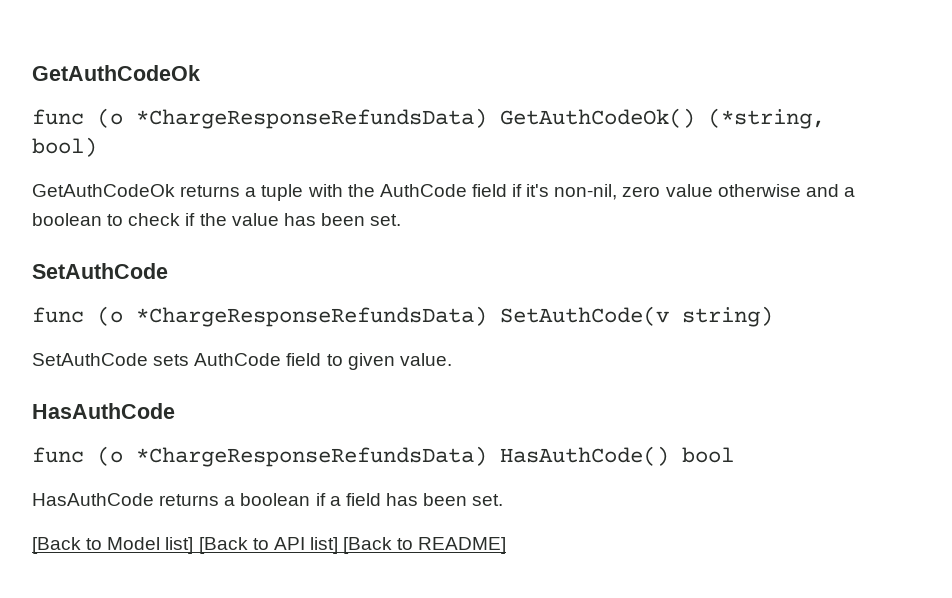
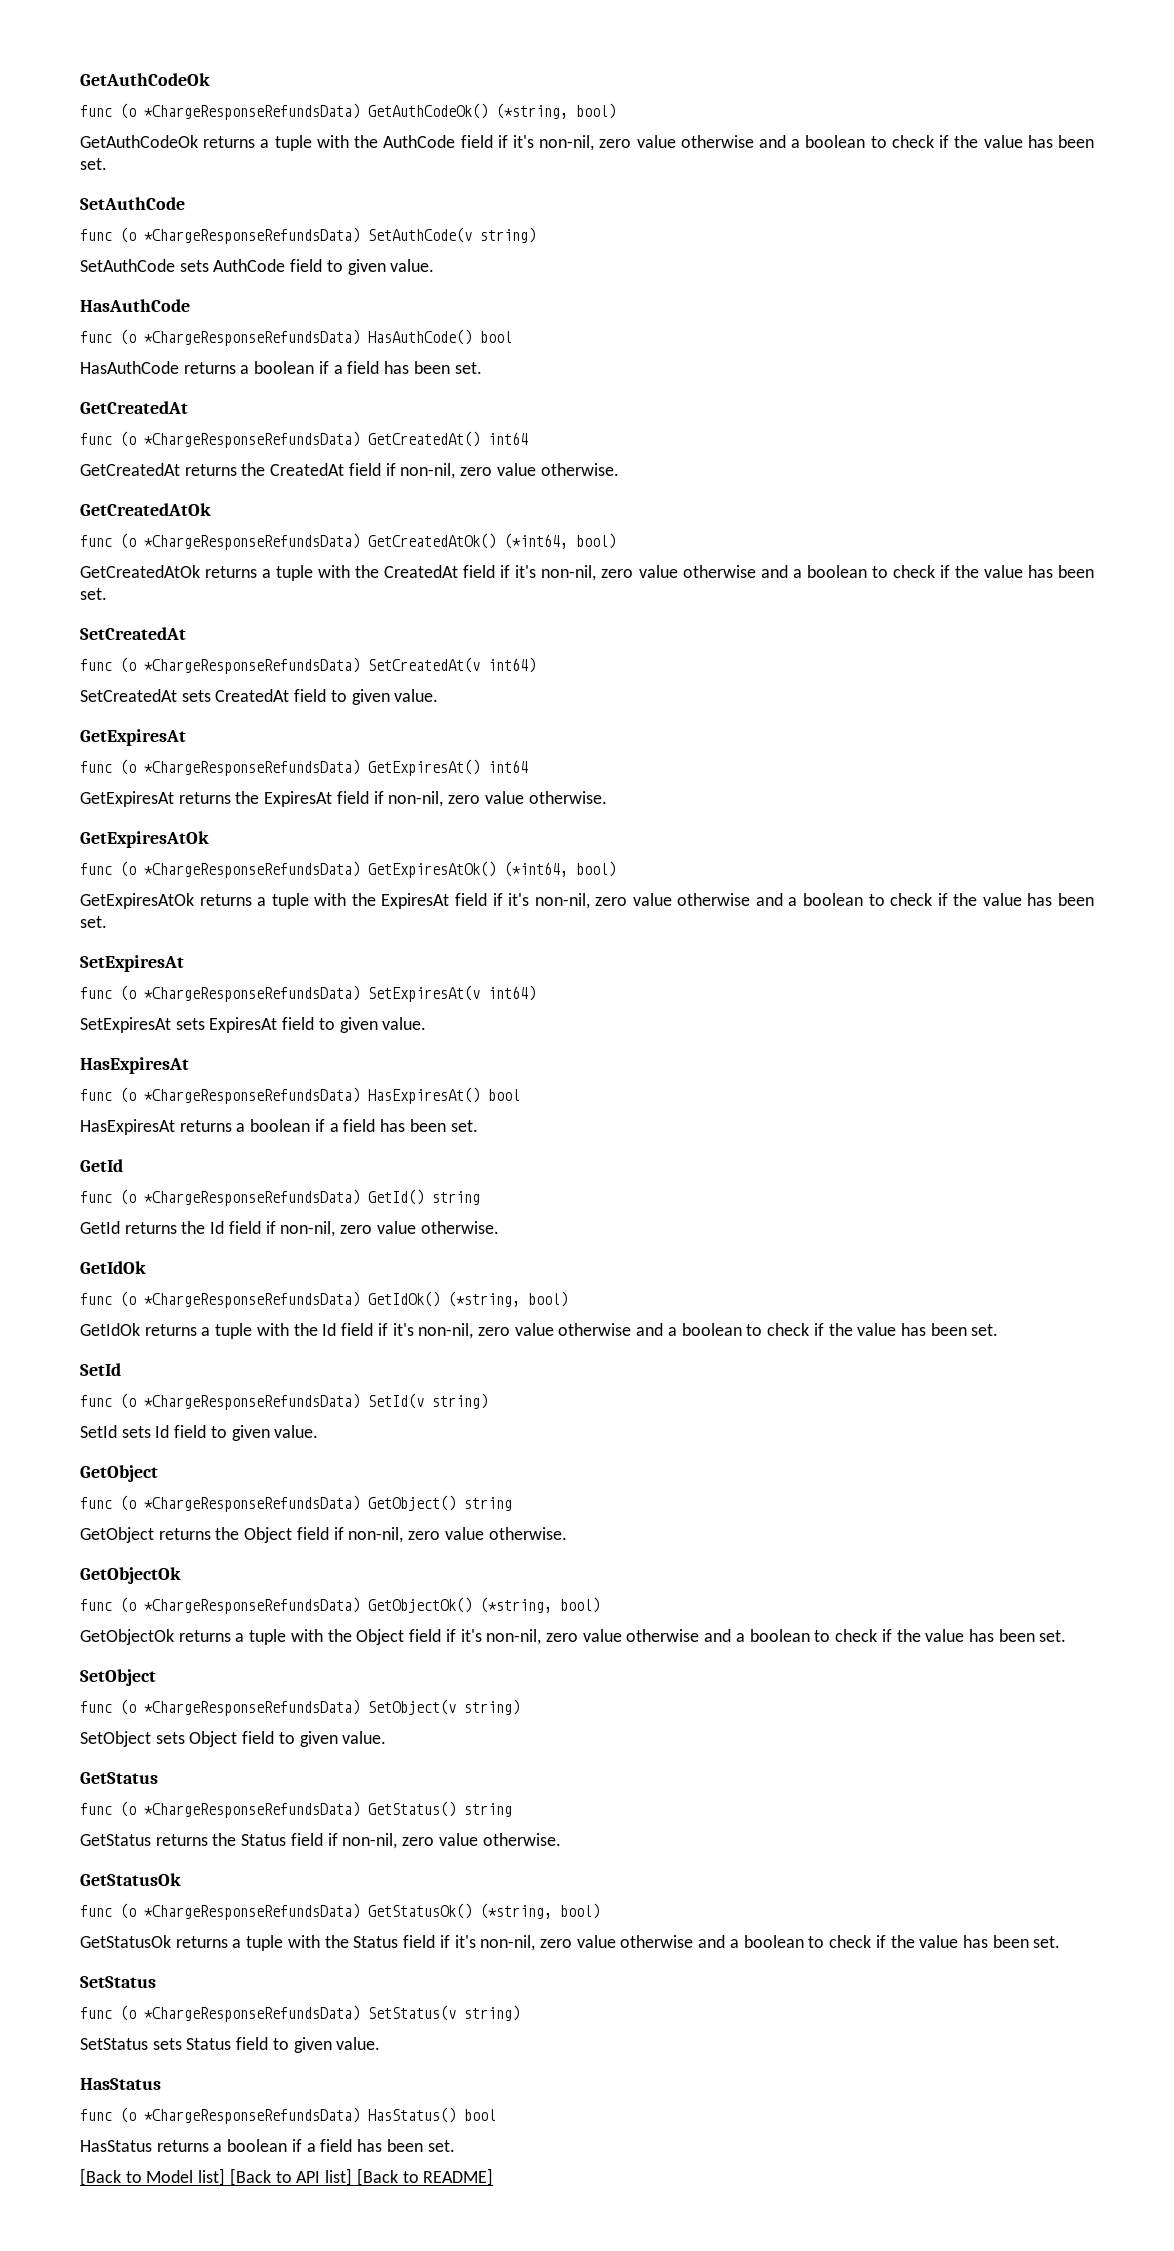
  HasAuthCode returns a boolean if a field has been set.
+ GetCreatedAt
+ func (o *ChargeResponseRefundsData) GetCreatedAt() int64
+ GetCreatedAt returns the CreatedAt field if non-nil, zero value otherwise.
+ GetCreatedAtOk
+ func (o *ChargeResponseRefundsData) GetCreatedAtOk() (*int64, bool)
+ GetCreatedAtOk returns a tuple with the CreatedAt field if it's non-nil, zero value otherwise and a boolean to check if the value has been set.
+ SetCreatedAt
+ func (o *ChargeResponseRefundsData) SetCreatedAt(v int64)
+ SetCreatedAt sets CreatedAt field to given value.
+ GetExpiresAt
+ func (o *ChargeResponseRefundsData) GetExpiresAt() int64
+ GetExpiresAt returns the ExpiresAt field if non-nil, zero value otherwise.
+ GetExpiresAtOk
+ func (o *ChargeResponseRefundsData) GetExpiresAtOk() (*int64, bool)
+ GetExpiresAtOk returns a tuple with the ExpiresAt field if it's non-nil, zero value otherwise and a boolean to check if the value has been set.
+ SetExpiresAt
+ func (o *ChargeResponseRefundsData) SetExpiresAt(v int64)
+ SetExpiresAt sets ExpiresAt field to given value.
+ HasExpiresAt
+ func (o *ChargeResponseRefundsData) HasExpiresAt() bool
+ HasExpiresAt returns a boolean if a field has been set.
+ GetId
+ func (o *ChargeResponseRefundsData) GetId() string
+ GetId returns the Id field if non-nil, zero value otherwise.
+ GetIdOk
+ func (o *ChargeResponseRefundsData) GetIdOk() (*string, bool)
+ GetIdOk returns a tuple with the Id field if it's non-nil, zero value otherwise and a boolean to check if the value has been set.
+ SetId
+ func (o *ChargeResponseRefundsData) SetId(v string)
+ SetId sets Id field to given value.
+ GetObject
+ func (o *ChargeResponseRefundsData) GetObject() string
+ GetObject returns the Object field if non-nil, zero value otherwise.
+ GetObjectOk
+ func (o *ChargeResponseRefundsData) GetObjectOk() (*string, bool)
+ GetObjectOk returns a tuple with the Object field if it's non-nil, zero value otherwise and a boolean to check if the value has been set.
+ SetObject
+ func (o *ChargeResponseRefundsData) SetObject(v string)
+ SetObject sets Object field to given value.
+ GetStatus
+ func (o *ChargeResponseRefundsData) GetStatus() string
+ GetStatus returns the Status field if non-nil, zero value otherwise.
+ GetStatusOk
+ func (o *ChargeResponseRefundsData) GetStatusOk() (*string, bool)
+ GetStatusOk returns a tuple with the Status field if it's non-nil, zero value otherwise and a boolean to check if the value has been set.
+ SetStatus
+ func (o *ChargeResponseRefundsData) SetStatus(v string)
+ SetStatus sets Status field to given value.
+ HasStatus
+ func (o *ChargeResponseRefundsData) HasStatus() bool
+ HasStatus returns a boolean if a field has been set.

